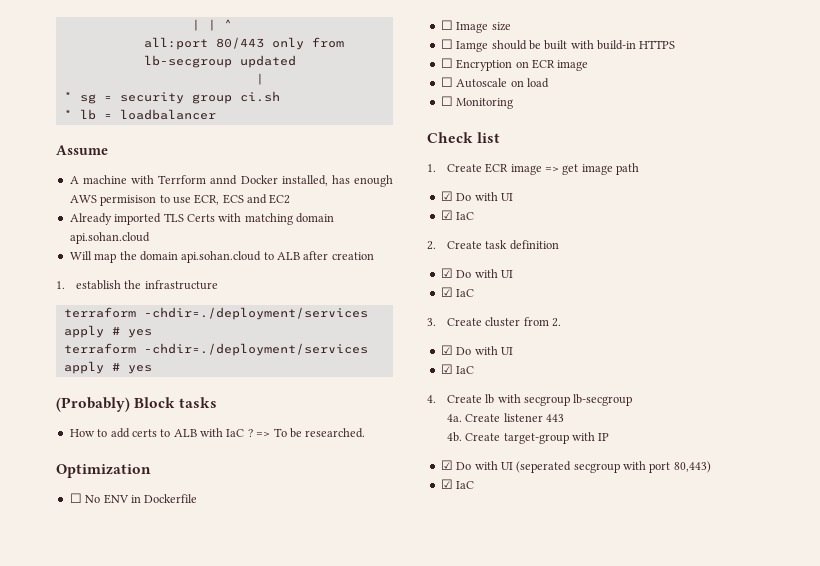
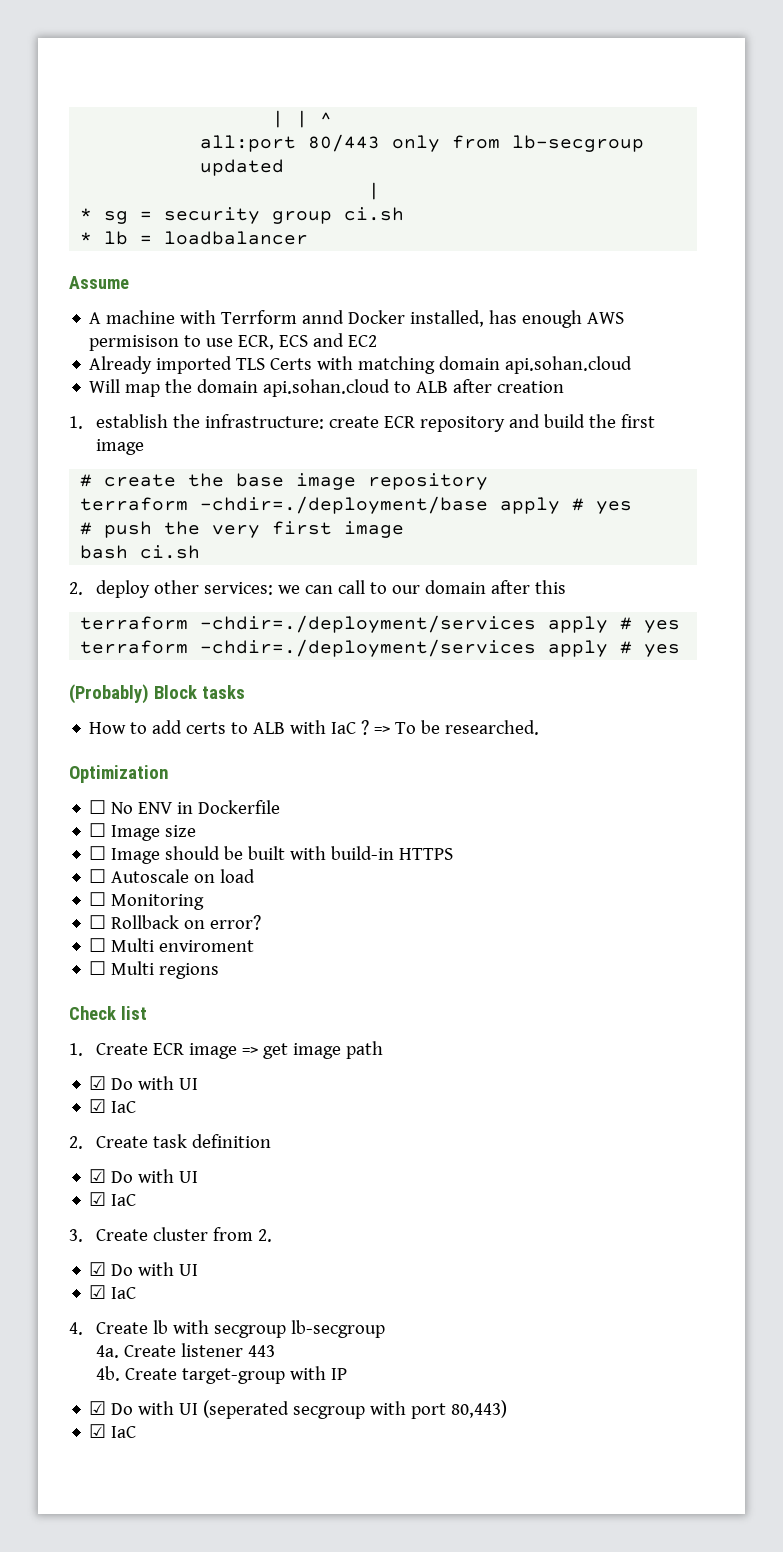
- 1. establish the infrastructure
+ 1. establish the infrastructure: create ECR repository and build the first image
+ # create the base image repository
+ terraform -chdir=./deployment/base apply # yes
+ # push the very first image
+ bash ci.sh
+ 2. deploy other services: we can call to our domain after this
- ☐ Iamge should be built with build-in HTTPS
+ ☐ Image should be built with build-in HTTPS
- ☐ Encryption on ECR image
+ ☐ Rollback on error?
+ ☐ Multi enviroment
+ ☐ Multi regions

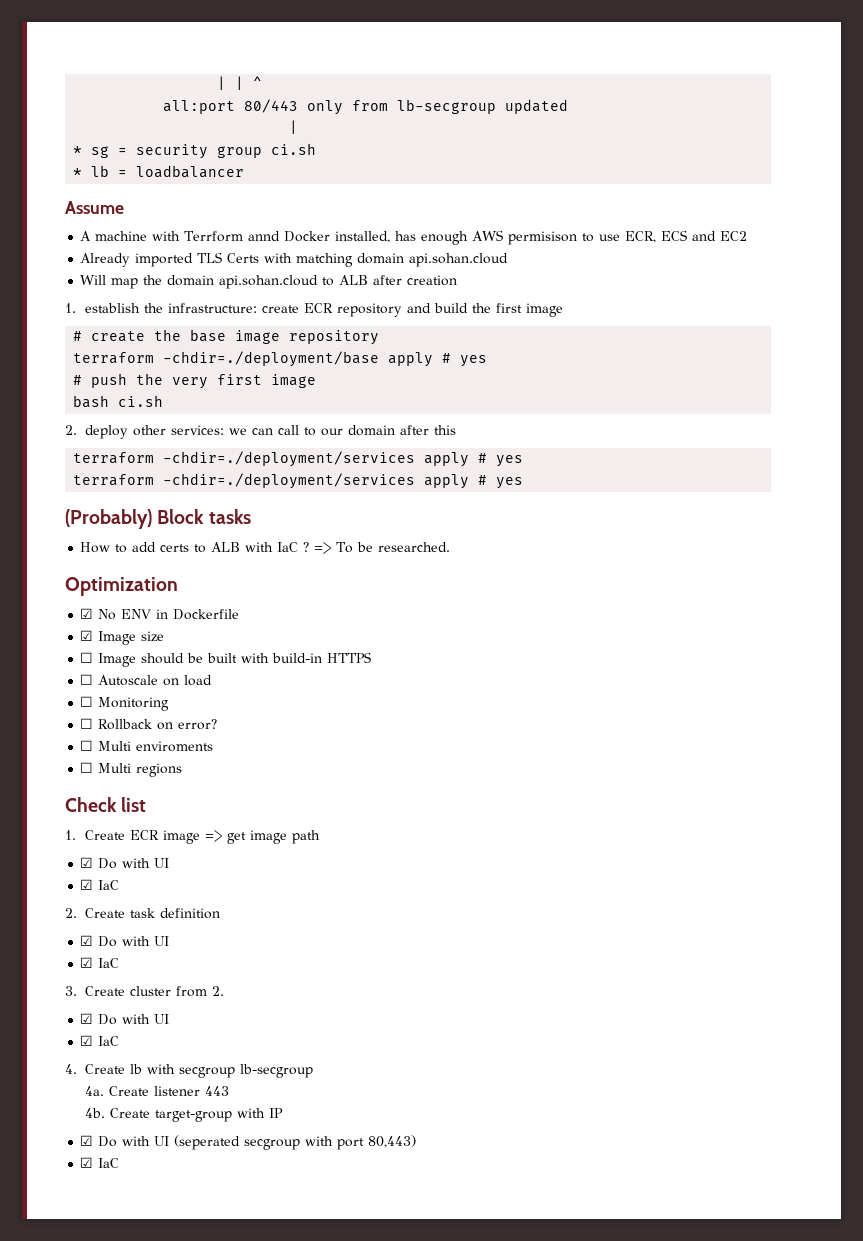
- ☐ No ENV in Dockerfile
+ ☑ No ENV in Dockerfile
- ☐ Image size
+ ☑ Image size
- ☐ Multi enviroment
+ ☐ Multi enviroments

